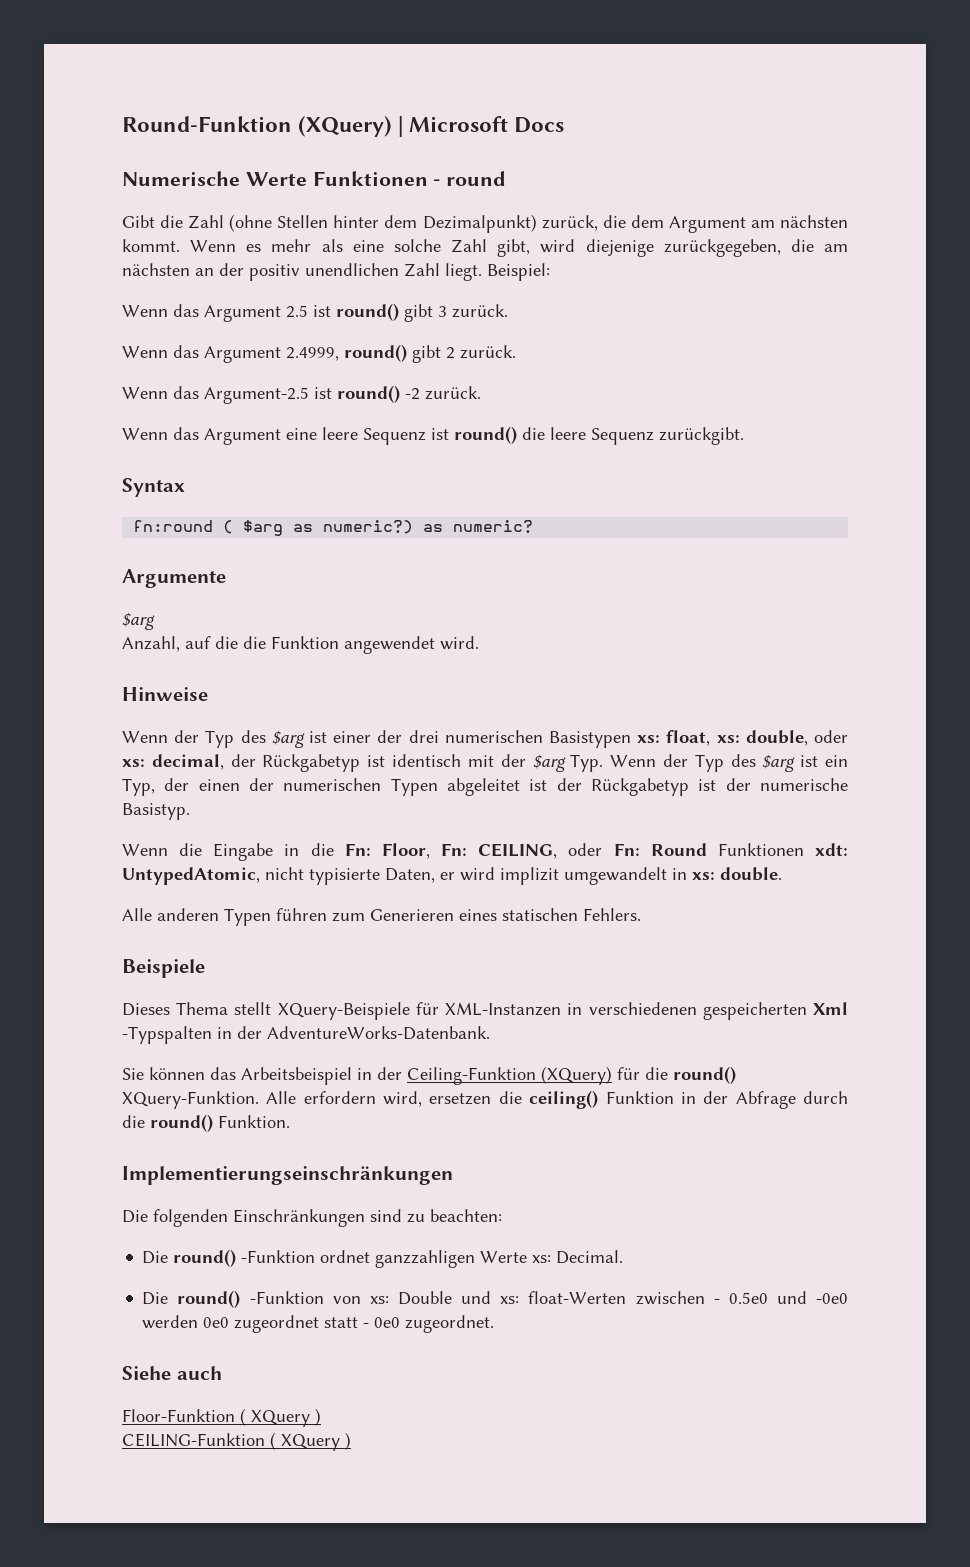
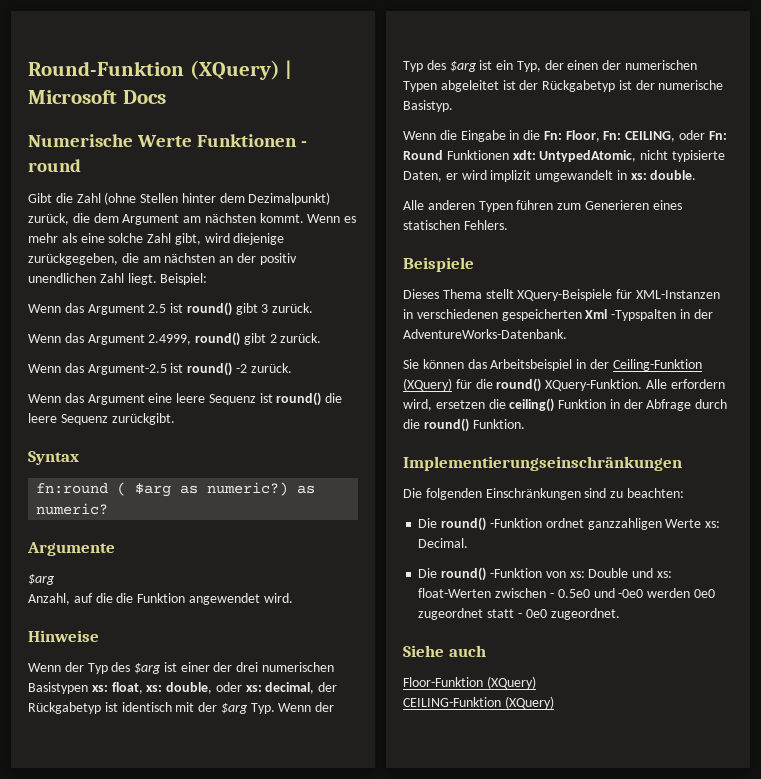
- Floor-Funktion ( XQuery )
- CEILING-Funktion ( XQuery )
+ Floor-Funktion (XQuery)
+ CEILING-Funktion (XQuery)

